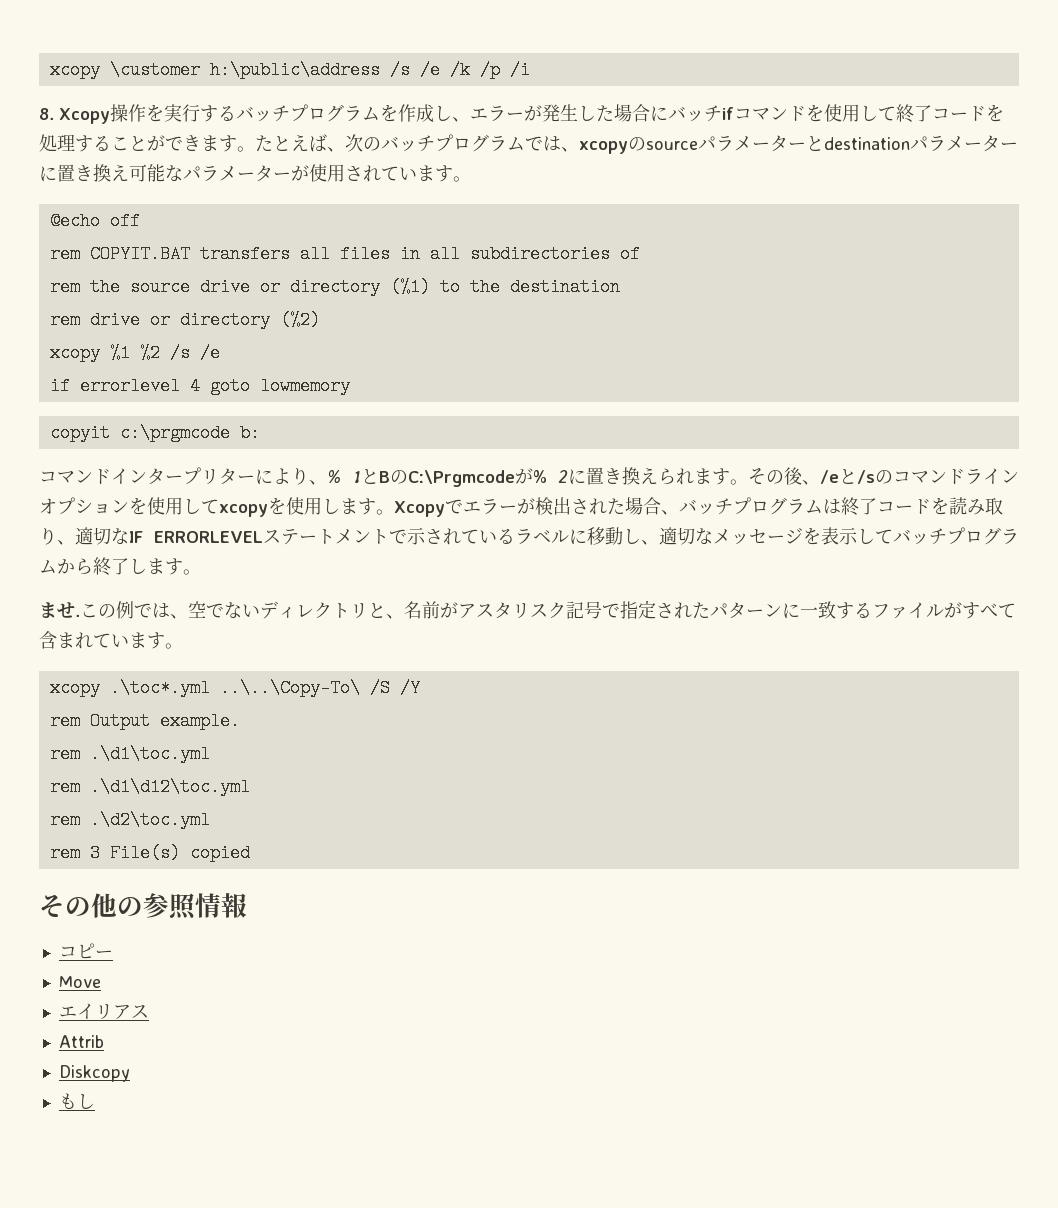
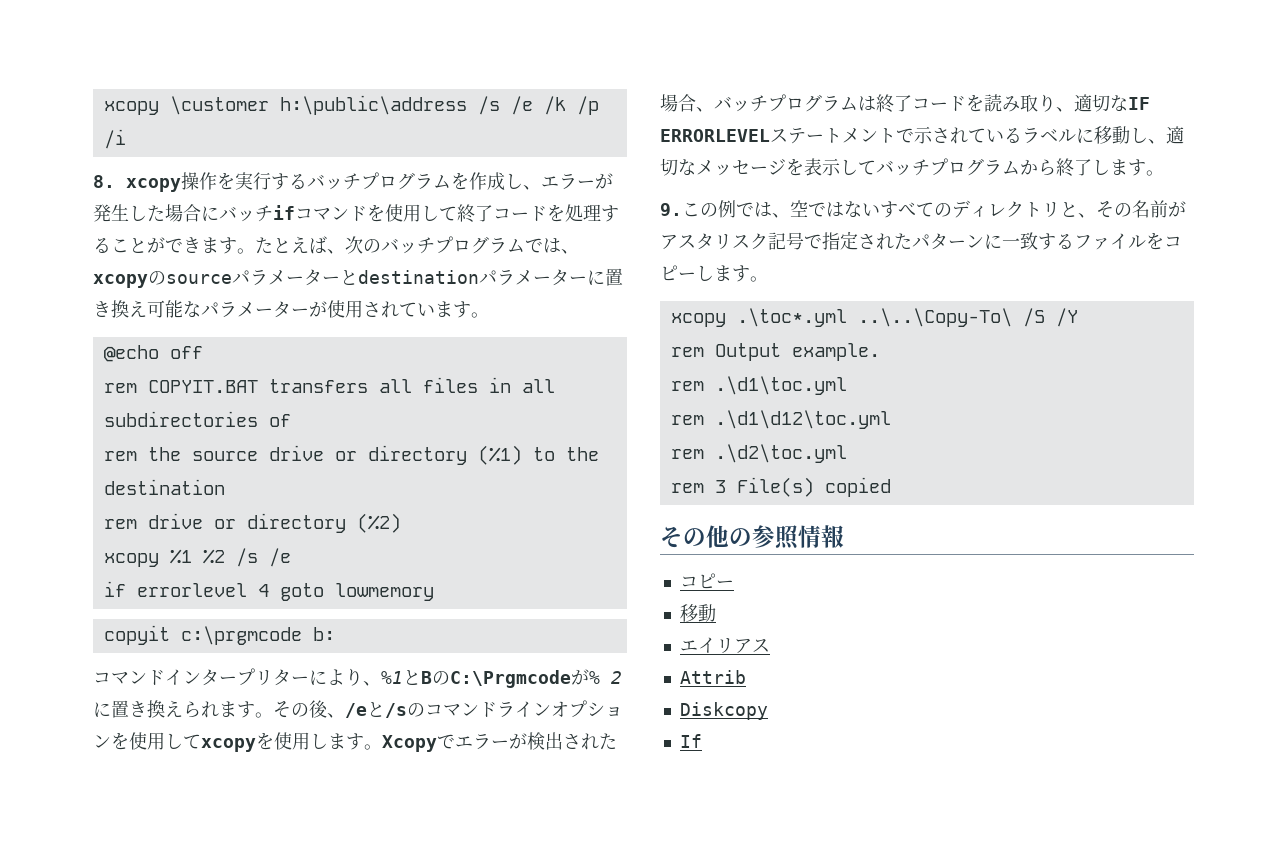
- 8. Xcopy操作を実行するバッチプログラムを作成し、エラーが発生した場合にバッチifコマンドを使用して終了コードを処理することができます。
+ 8. xcopy操作を実行するバッチプログラムを作成し、エラーが発生した場合にバッチifコマンドを使用して終了コードを処理することができます。
- コマンドインタープリターにより、% 1とBのC:\Prgmcodeが% 2に置き換えられます。
+ コマンドインタープリターにより、%1とBのC:\Prgmcodeが% 2に置き換えられます。
- ませ.この例では、空でないディレクトリと、名前がアスタリスク記号で指定されたパターンに一致するファイルがすべて含まれています。
+ 9.この例では、空ではないすべてのディレクトリと、その名前がアスタリスク記号で指定されたパターンに一致するファイルをコピーします。
  その他の参照情報
  コピー
- Move
+ 移動
- もし
+ If

